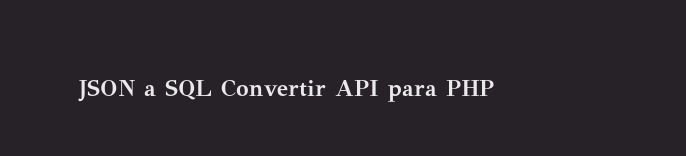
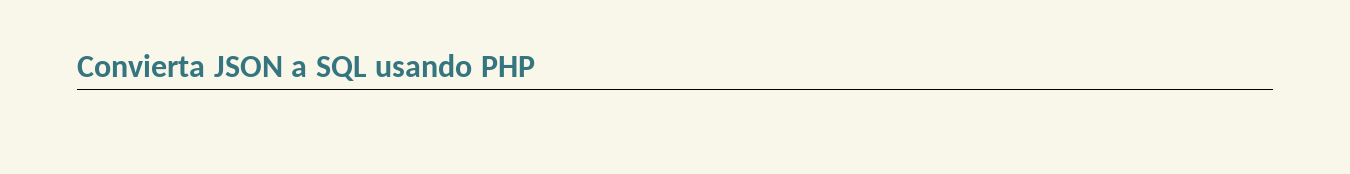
- JSON a SQL Convertir API para PHP
+ Convierta JSON a SQL usando PHP

